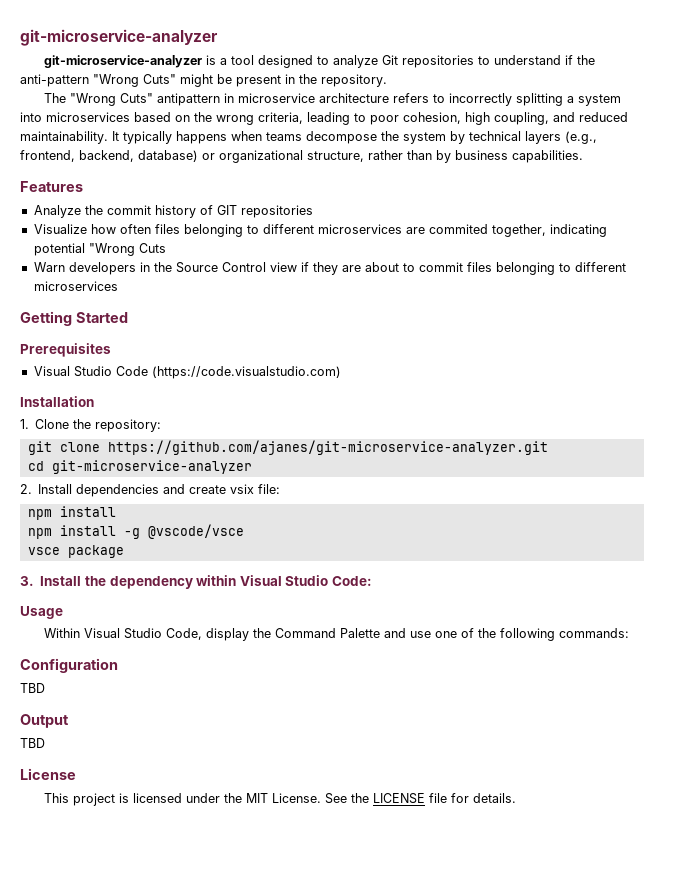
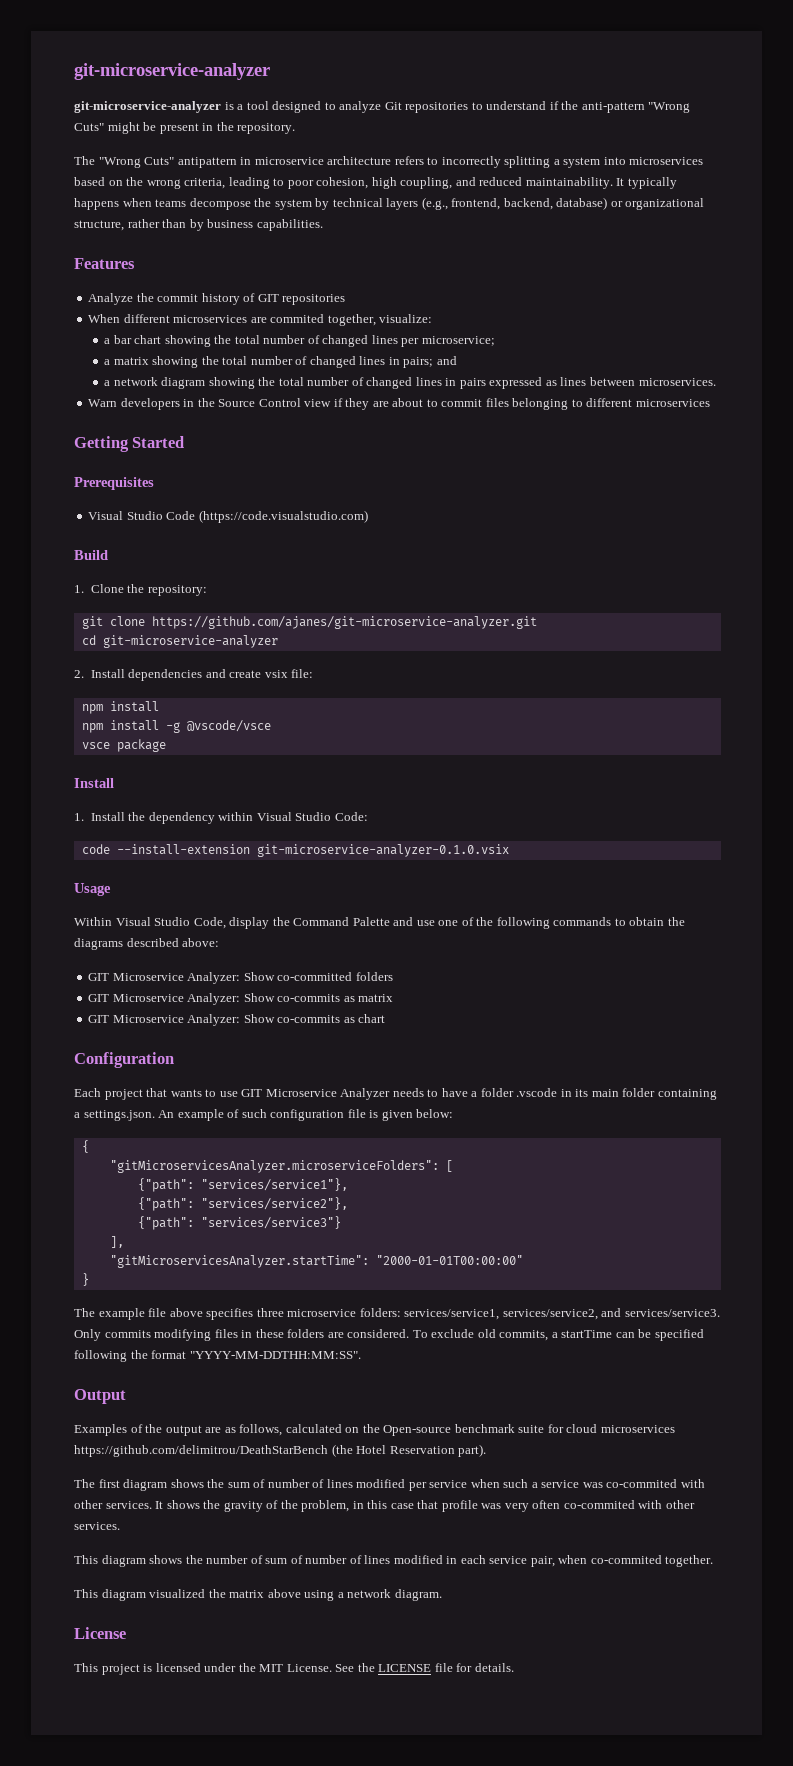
- Visualize how often files belonging to different microservices are commited together, indicating potential "Wrong Cuts
+ When different microservices are commited together, visualize:
+ a bar chart showing the total number of changed lines per microservice;
+ a matrix showing the total number of changed lines in pairs; and
+ a network diagram showing the total number of changed lines in pairs expressed as lines between microservices.
- Installation
+ Build
  vsce package
- 3. Install the dependency within Visual Studio Code:
+ Install
+ 1. Install the dependency within Visual Studio Code:
+ code --install-extension git-microservice-analyzer-0.1.0.vsix
- Within Visual Studio Code, display the Command Palette and use one of the following commands:
+ Within Visual Studio Code, display the Command Palette and use one of the following commands to obtain the diagrams described above:
+ GIT Microservice Analyzer: Show co-committed folders
+ GIT Microservice Analyzer: Show co-commits as matrix
+ GIT Microservice Analyzer: Show co-commits as chart
  Configuration
- TBD
+ Each project that wants to use GIT Microservice Analyzer needs to have a folder .vscode in its main folder containing a settings.json. An example of such configuration file is given below:
+ {
+ "gitMicroservicesAnalyzer.microserviceFolders": [
+ {"path": "services/service1"},
+ {"path": "services/service2"},
+ {"path": "services/service3"}
+ ],
+ "gitMicroservicesAnalyzer.startTime": "2000-01-01T00:00:00"
+ }
+ The example file above specifies three microservice folders: services/service1, services/service2, and services/service3. Only commits modifying files in these folders are considered. To exclude old commits, a startTime can be specified following the format "YYYY-MM-DDTHH:MM:SS".
  Output
- TBD
+ Examples of the output are as follows, calculated on the Open-source benchmark suite for cloud microservices https://github.com/delimitrou/DeathStarBench (the Hotel Reservation part).
+ The first diagram shows the sum of number of lines modified per service when such a service was co-commited with other services. It shows the gravity of the problem, in this case that profile was very often co-commited with other services.
+ This diagram shows the number of sum of number of lines modified in each service pair, when co-commited together.
+ This diagram visualized the matrix above using a network diagram.

